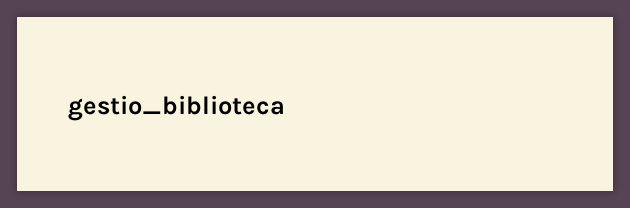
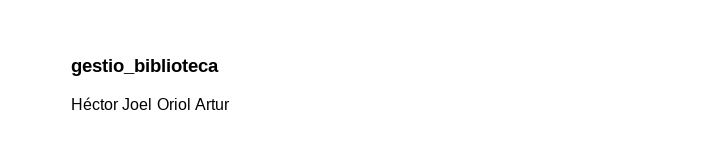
+ Héctor Joel Oriol Artur

